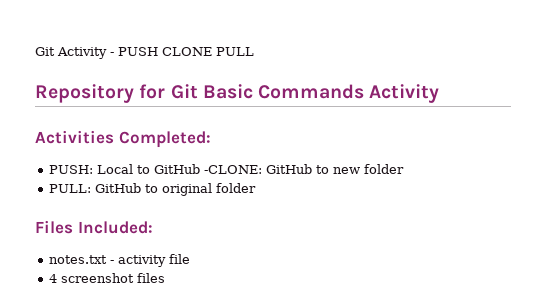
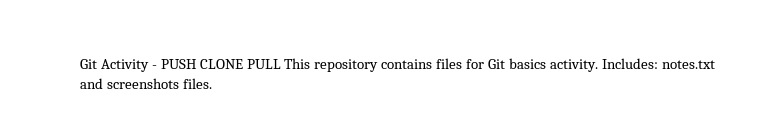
- Git Activity - PUSH CLONE PULL
- Repository for Git Basic Commands Activity
- Activities Completed:
- PUSH: Local to GitHub -CLONE: GitHub to new folder
- PULL: GitHub to original folder
- Files Included:
- notes.txt - activity file
- 4 screenshot files
+ Git Activity - PUSH CLONE PULL This repository contains files for Git basics activity. Includes: notes.txt and screenshots files.

